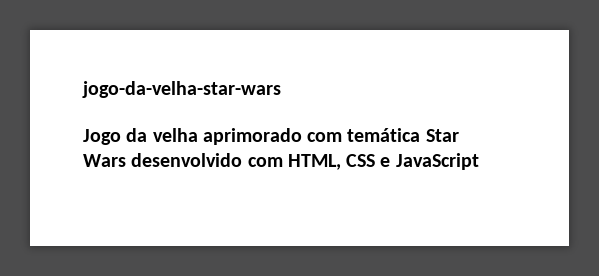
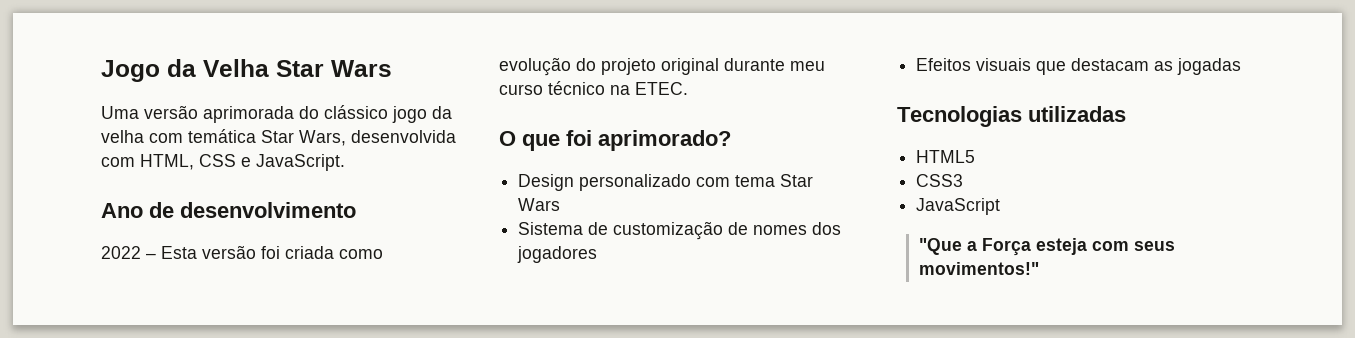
- jogo-da-velha-star-wars
- Jogo da velha aprimorado com temática Star Wars desenvolvido com HTML, CSS e JavaScript
+ Jogo da Velha Star Wars
+ Uma versão aprimorada do clássico jogo da velha com temática Star Wars, desenvolvida com HTML, CSS e JavaScript.
+ Ano de desenvolvimento
+ 2022 – Esta versão foi criada como evolução do projeto original durante meu curso técnico na ETEC.
+ O que foi aprimorado?
+ Design personalizado com tema Star Wars
+ Sistema de customização de nomes dos jogadores
+ Efeitos visuais que destacam as jogadas
+ Tecnologias utilizadas
+ HTML5
+ CSS3
+ JavaScript
+ "Que a Força esteja com seus movimentos!"

